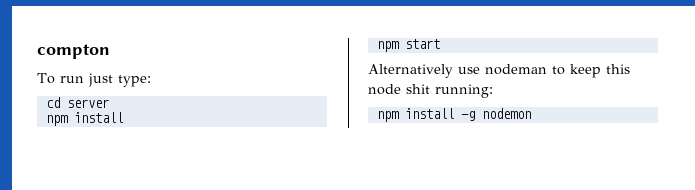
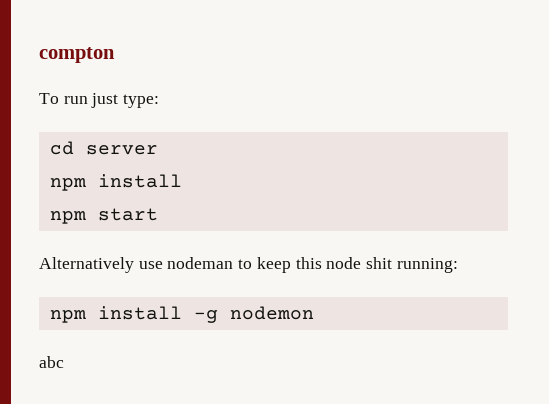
+ abc

